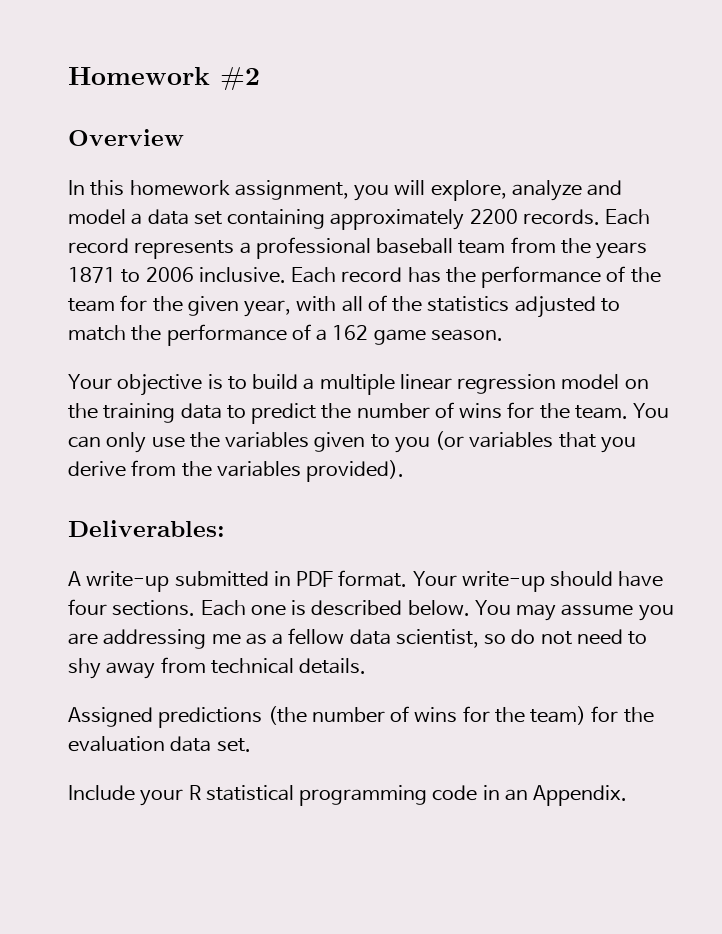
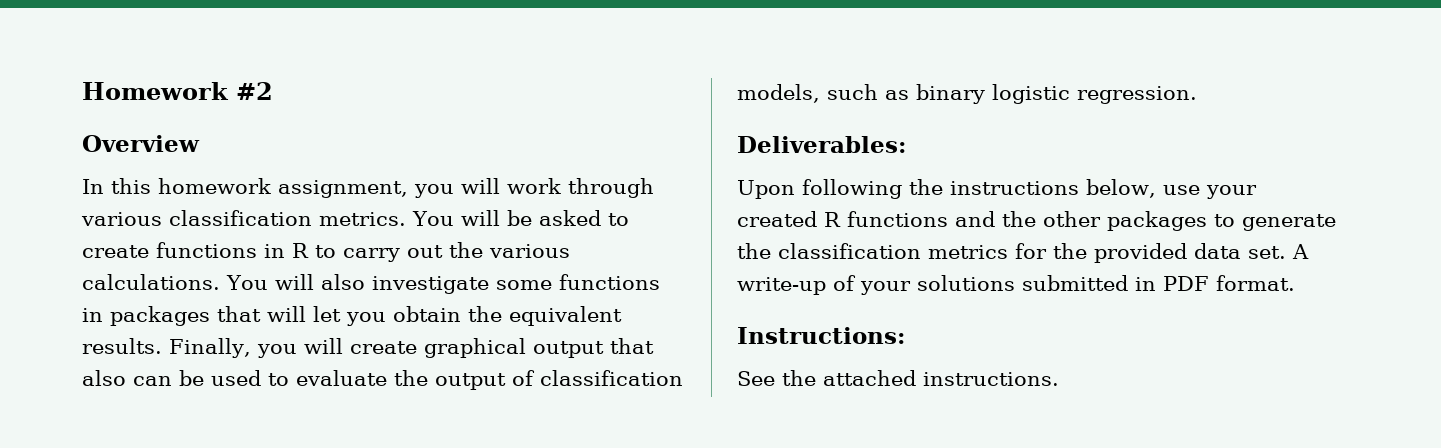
- In this homework assignment, you will explore, analyze and model a data set containing approximately 2200 records. Each record represents a professional baseball team from the years 1871 to 2006 inclusive. Each record has the performance of the team for the given year, with all of the statistics adjusted to match the performance of a 162 game season.
- Your objective is to build a multiple linear regression model on the training data to predict the number of wins for the team. You can only use the variables given to you (or variables that you derive from the variables provided).
+ In this homework assignment, you will work through various classification metrics. You will be asked to create functions in R to carry out the various calculations. You will also investigate some functions in packages that will let you obtain the equivalent results. Finally, you will create graphical output that also can be used to evaluate the output of classification models, such as binary logistic regression.
  Deliverables:
- A write-up submitted in PDF format. Your write-up should have four sections. Each one is described below. You may assume you are addressing me as a fellow data scientist, so do not need to shy away from technical details.
- Assigned predictions (the number of wins for the team) for the evaluation data set.
- Include your R statistical programming code in an Appendix.
+ Upon following the instructions below, use your created R functions and the other packages to generate the classification metrics for the provided data set. A write-up of your solutions submitted in PDF format.
+ Instructions:
+ See the attached instructions.

